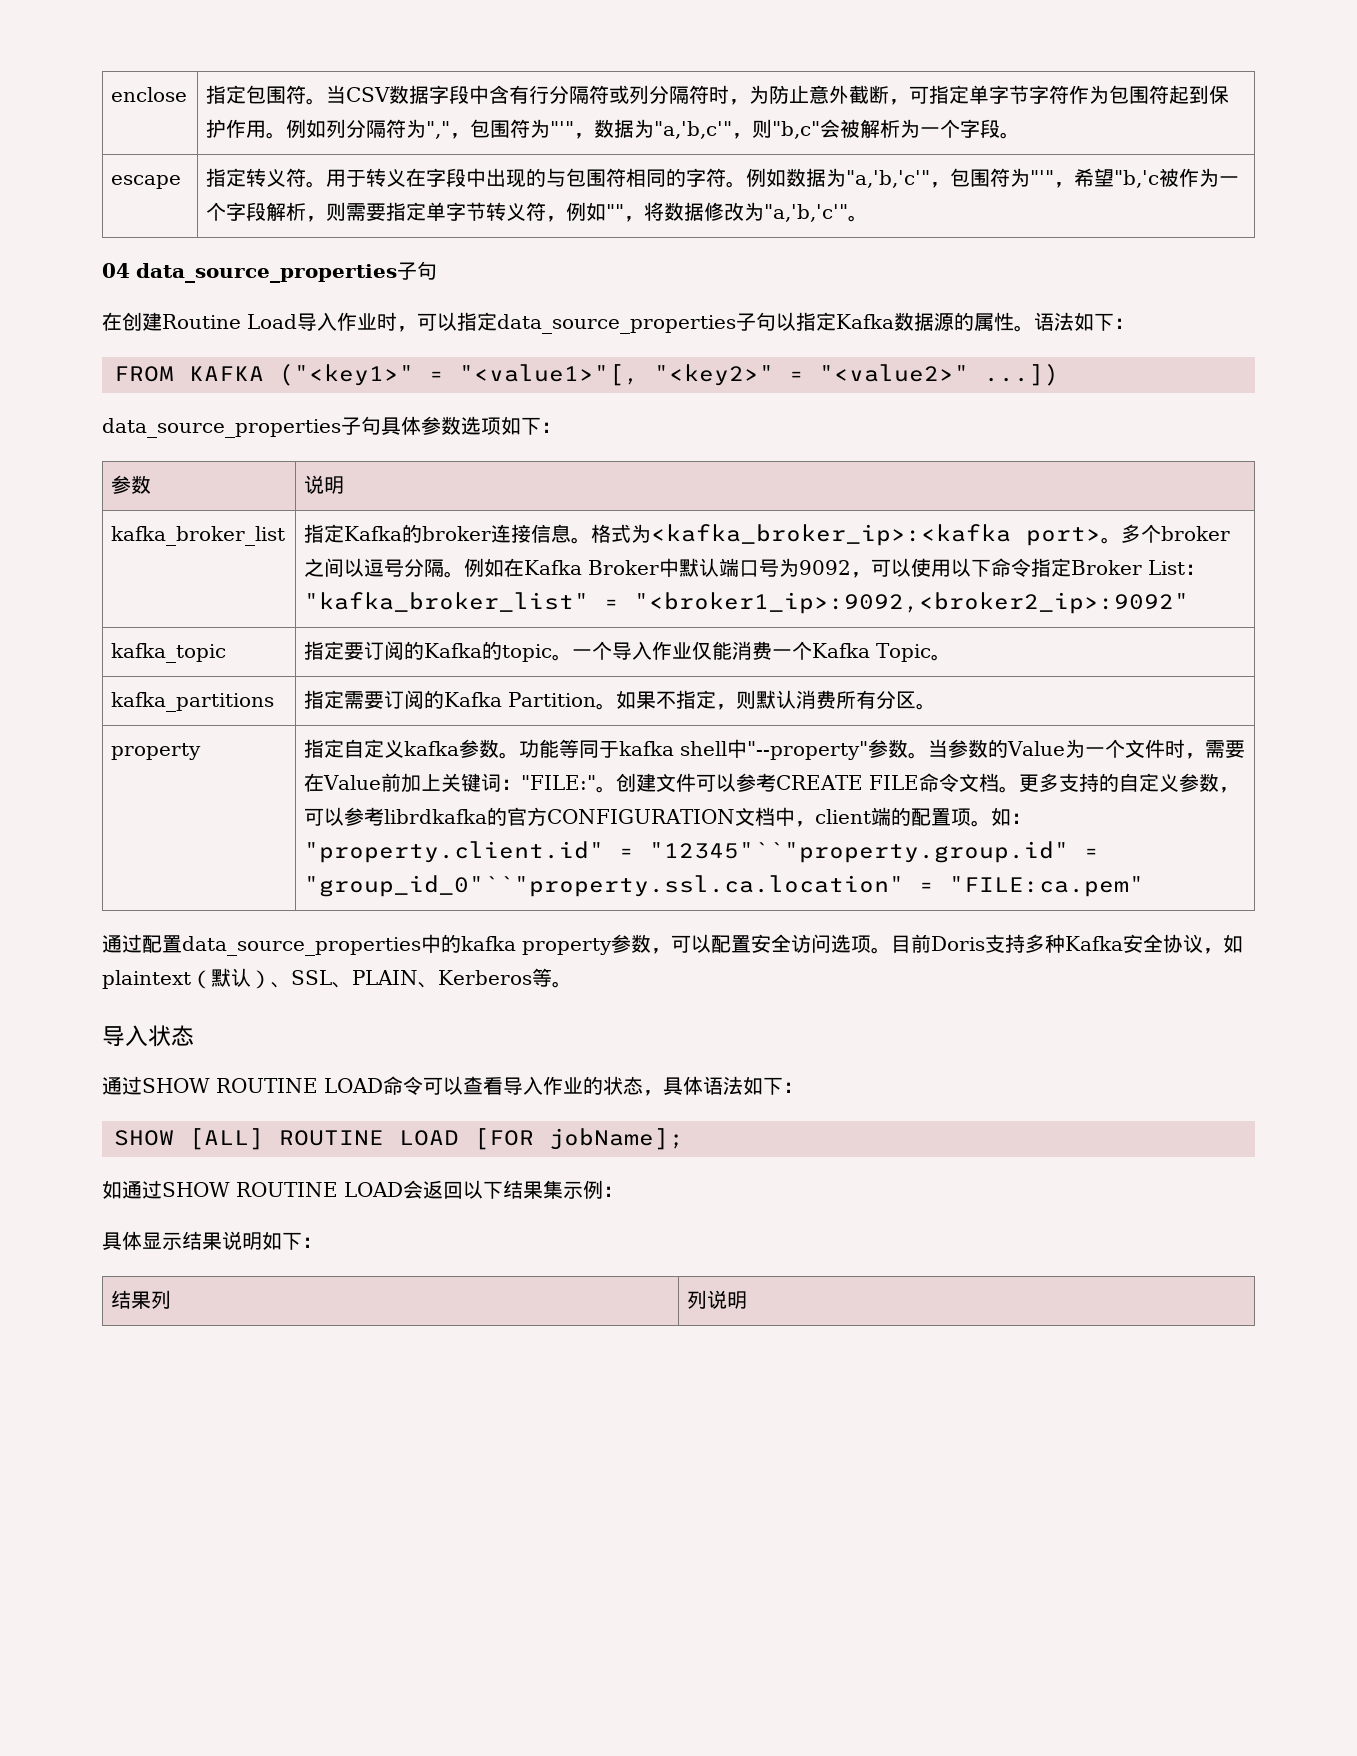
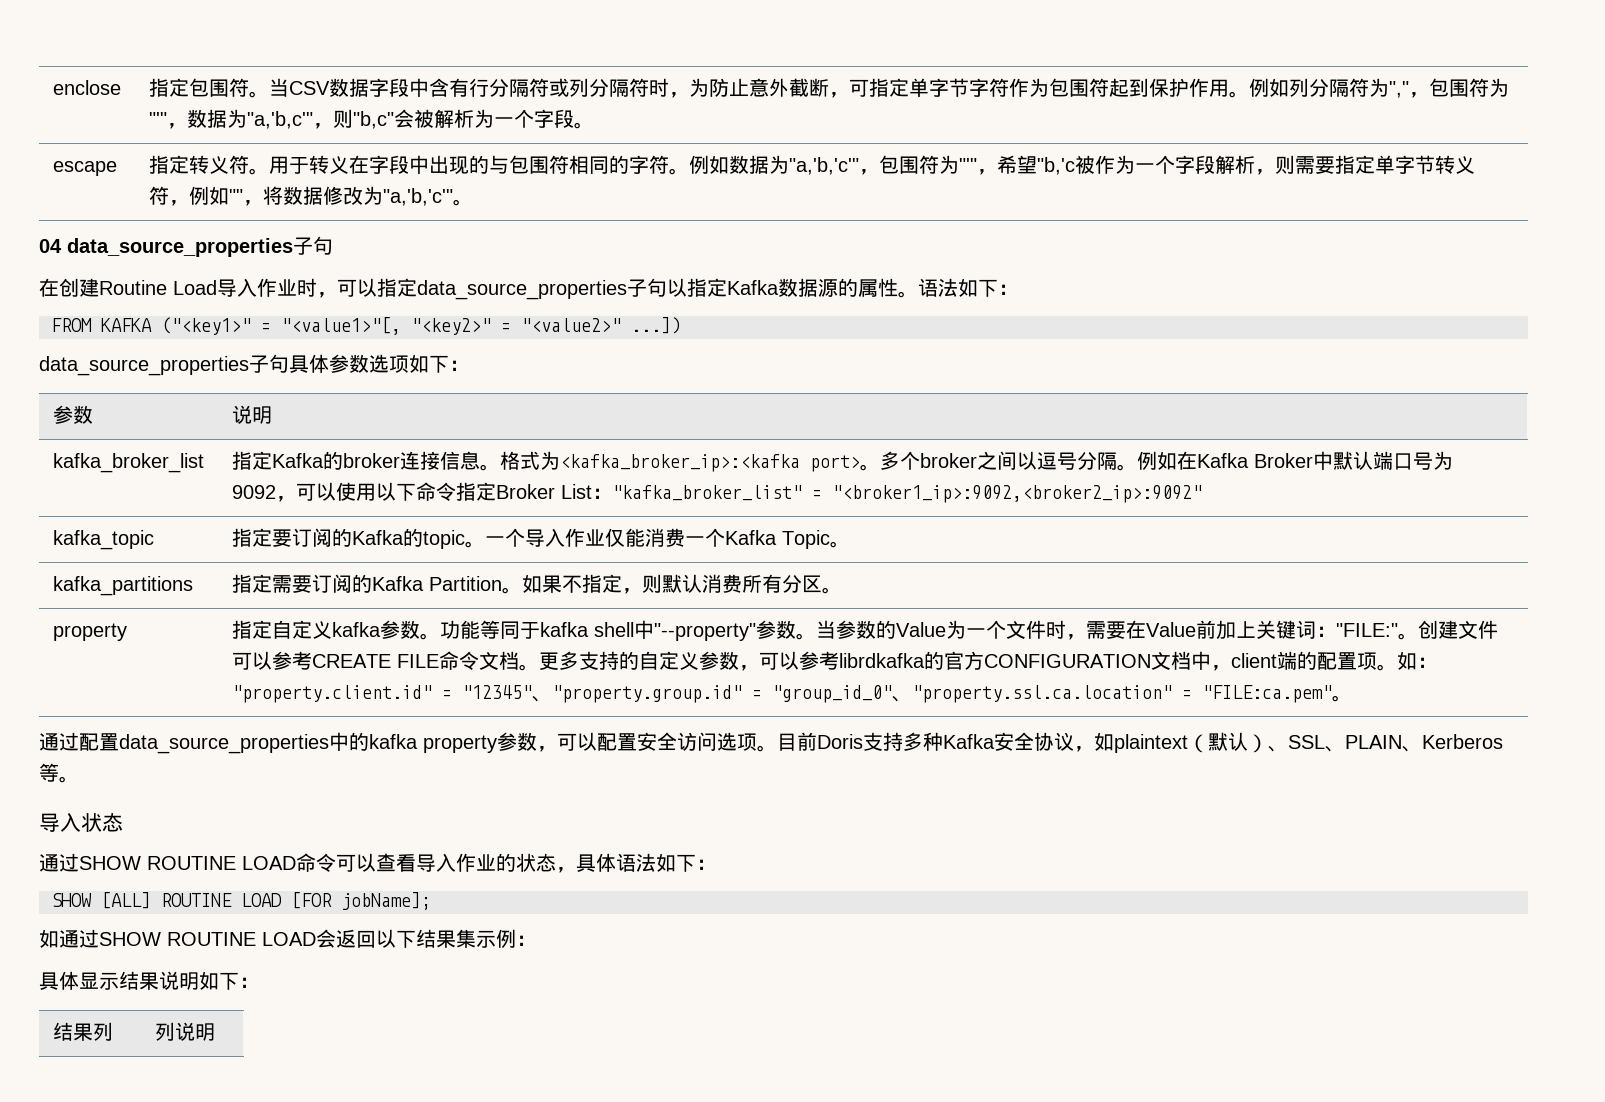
- 如："property.client.id" = "12345"``"property.group.id" = "group_id_0"``"property.ssl.ca.location" = "FILE:ca.pem"
+ 如："property.client.id" = "12345"、"property.group.id" = "group_id_0"、"property.ssl.ca.location" = "FILE:ca.pem"。

